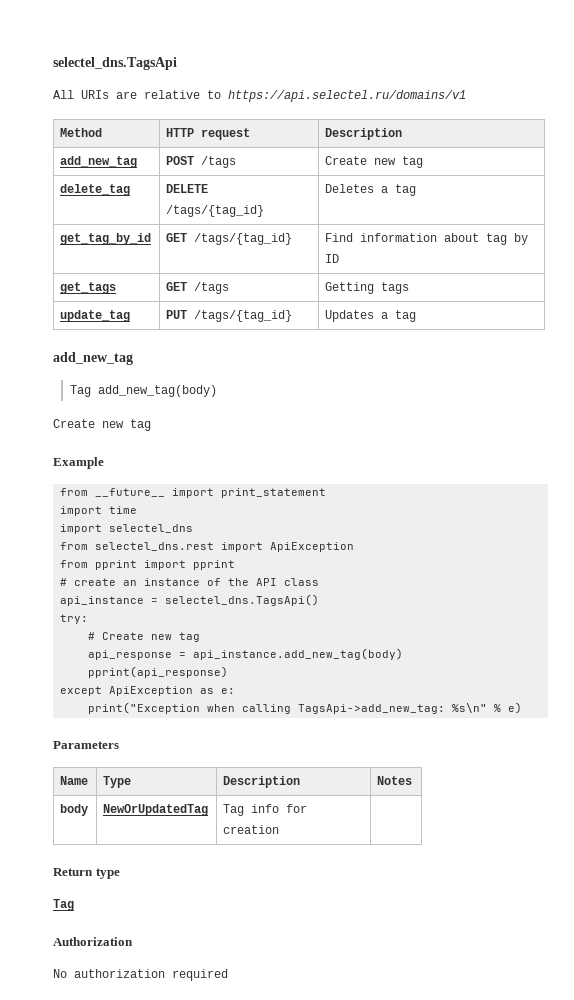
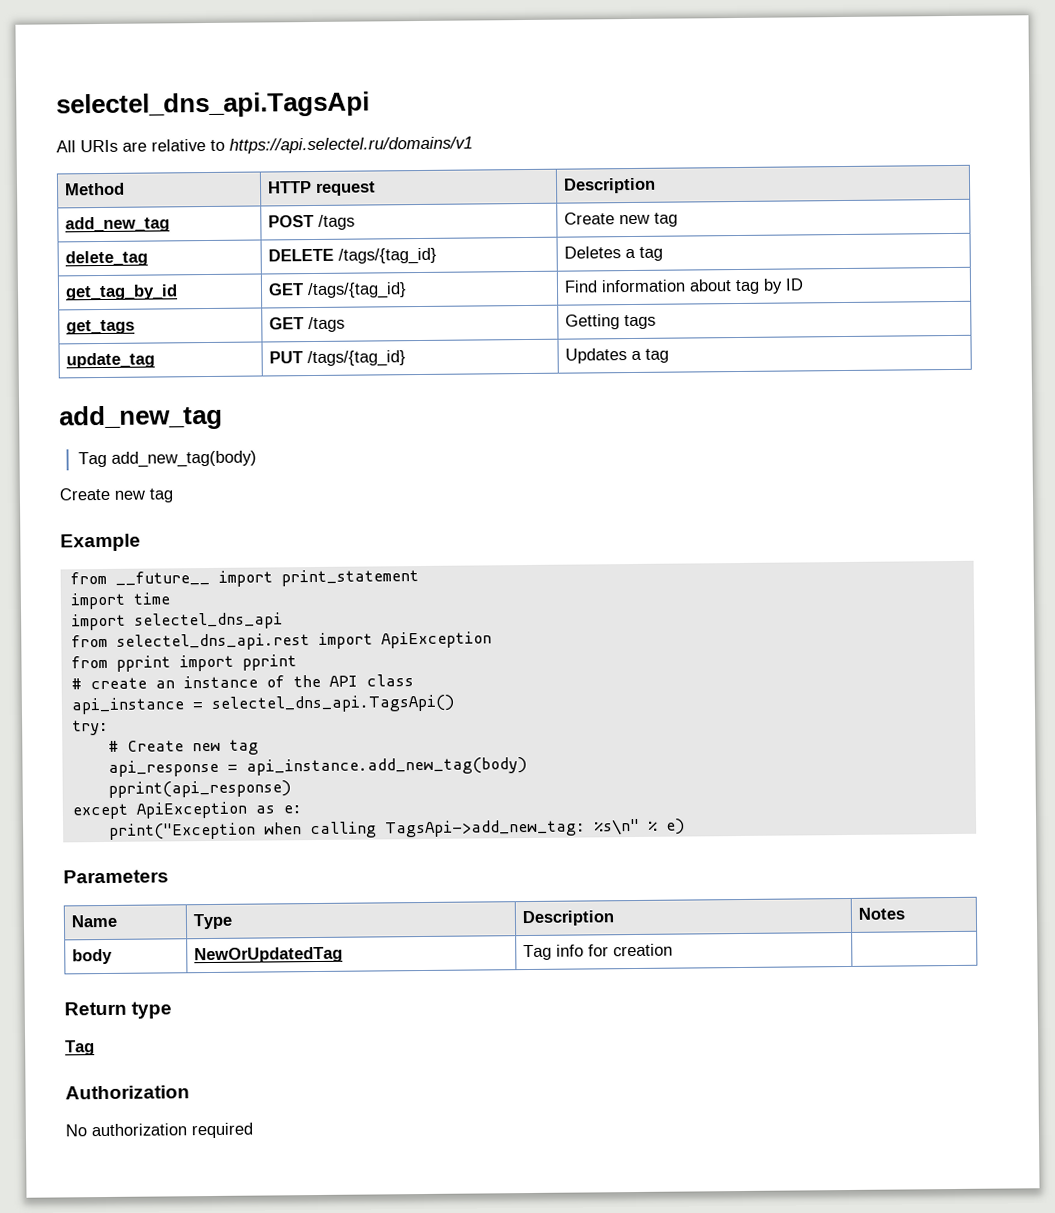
- selectel_dns.TagsApi
+ selectel_dns_api.TagsApi
- import selectel_dns
- from selectel_dns.rest import ApiException
+ import selectel_dns_api
+ from selectel_dns_api.rest import ApiException
- api_instance = selectel_dns.TagsApi()
+ api_instance = selectel_dns_api.TagsApi()

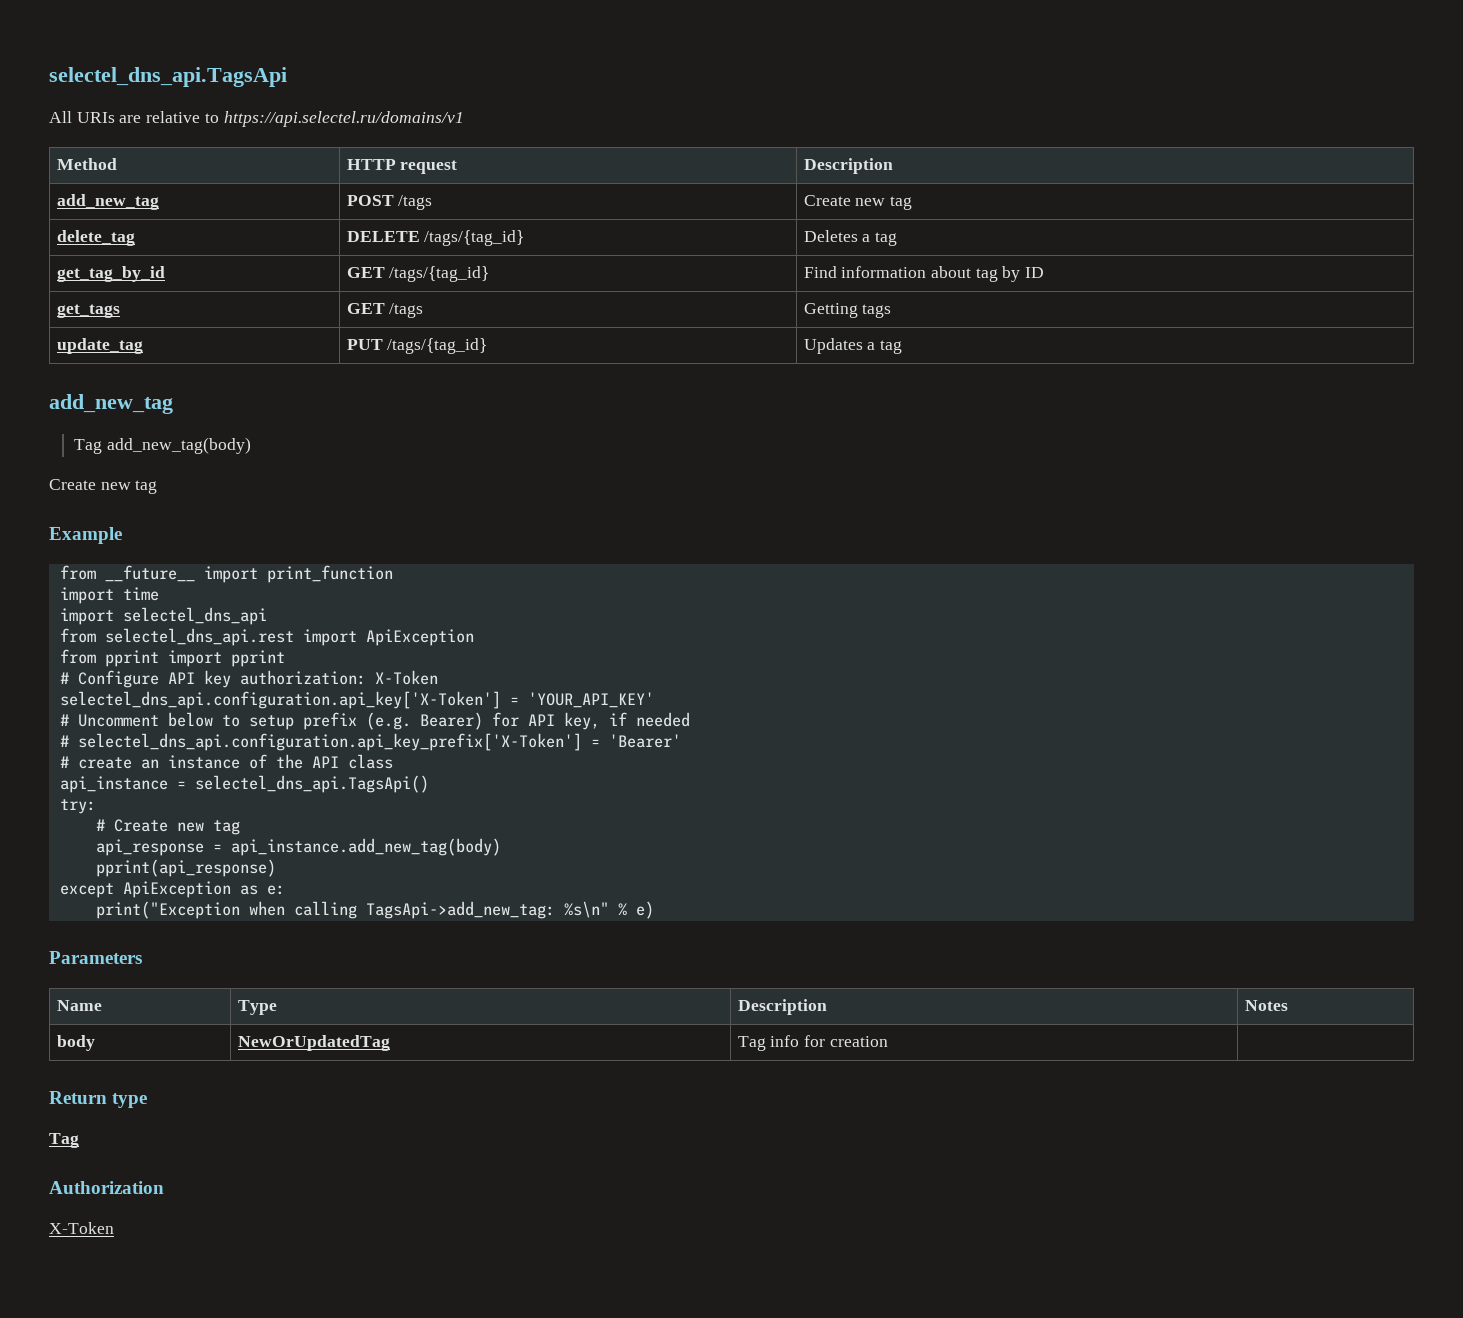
- from __future__ import print_statement
+ from __future__ import print_function
+ # Configure API key authorization: X-Token
+ selectel_dns_api.configuration.api_key['X-Token'] = 'YOUR_API_KEY'
+ # Uncomment below to setup prefix (e.g. Bearer) for API key, if needed
+ # selectel_dns_api.configuration.api_key_prefix['X-Token'] = 'Bearer'
  Authorization
- No authorization required
+ X-Token

